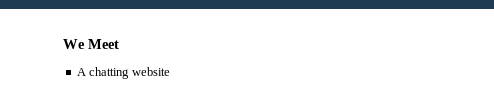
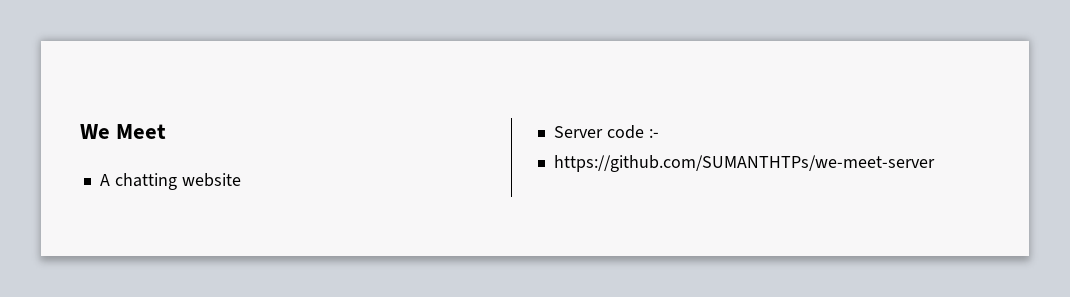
+ Server code :-
+ https://github.com/SUMANTHTPs/we-meet-server

